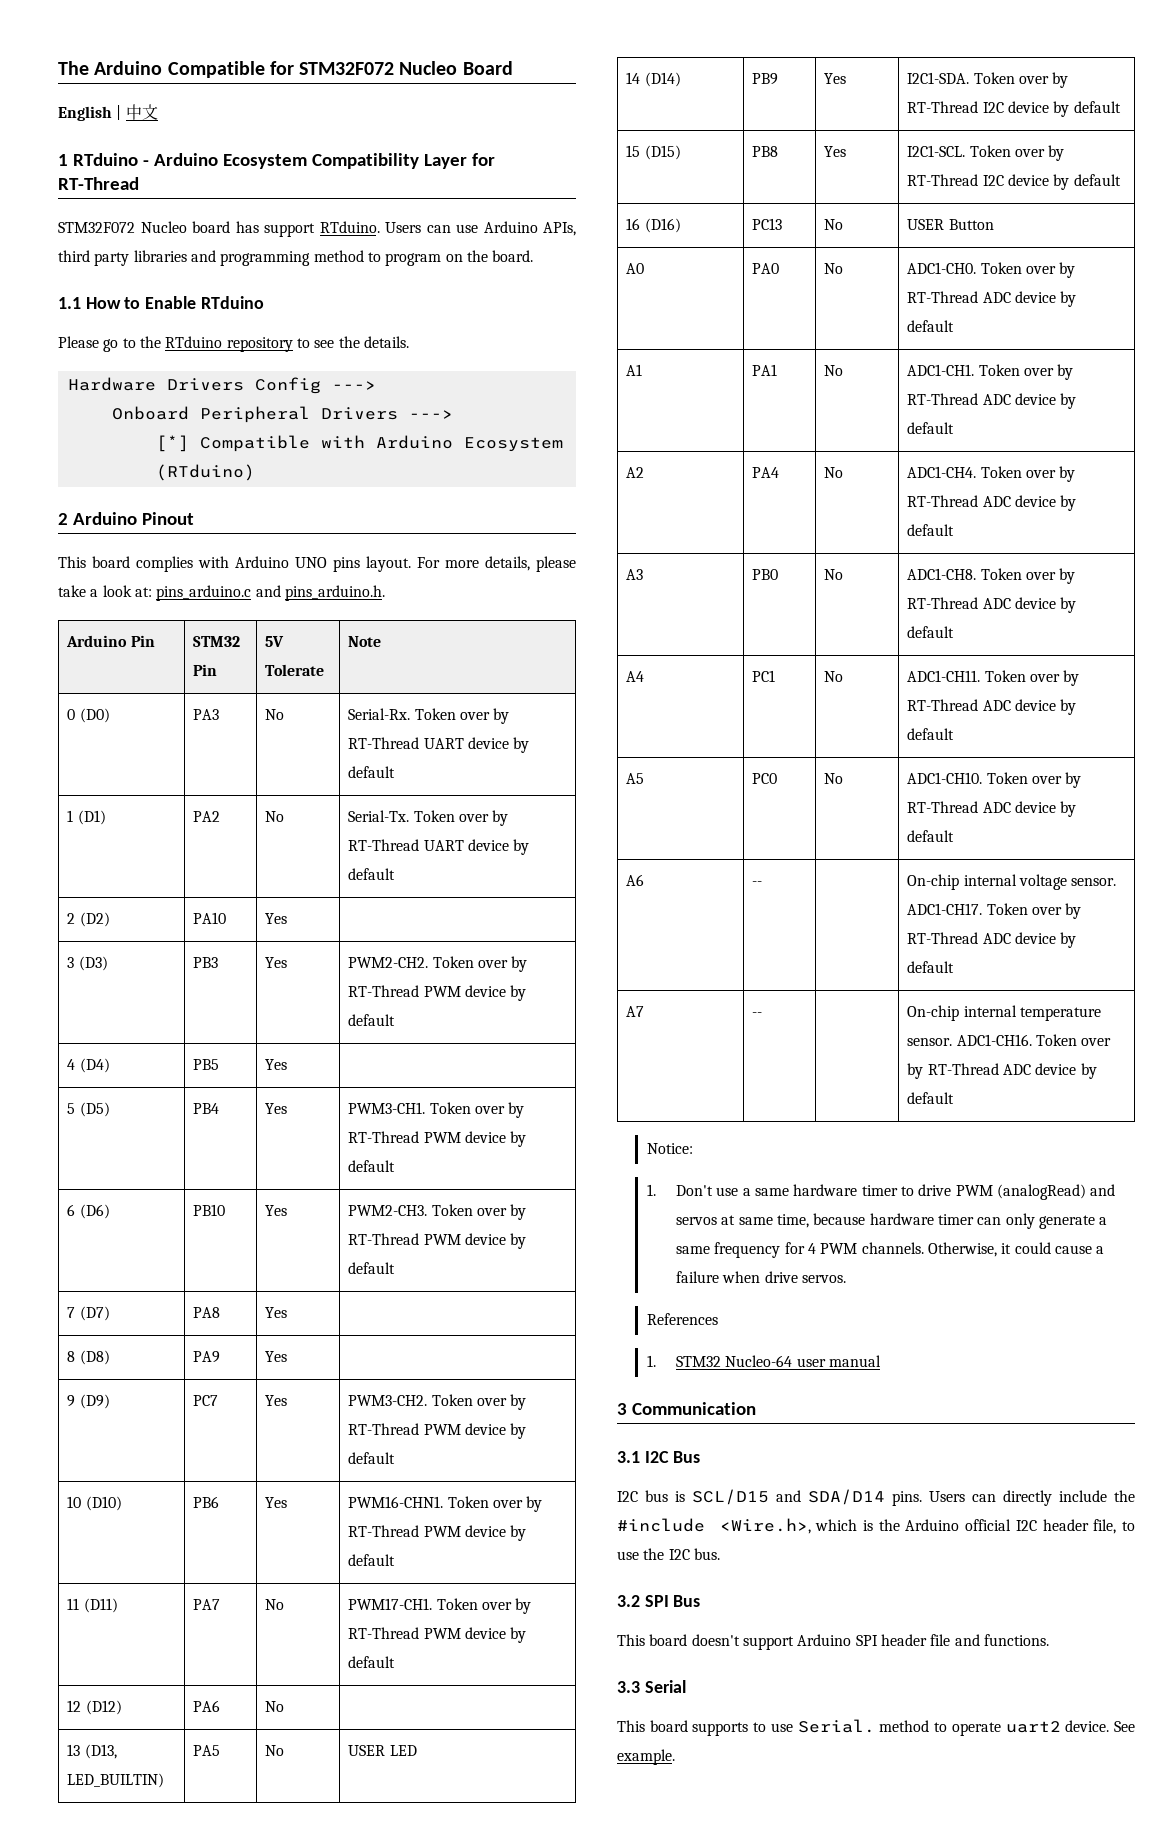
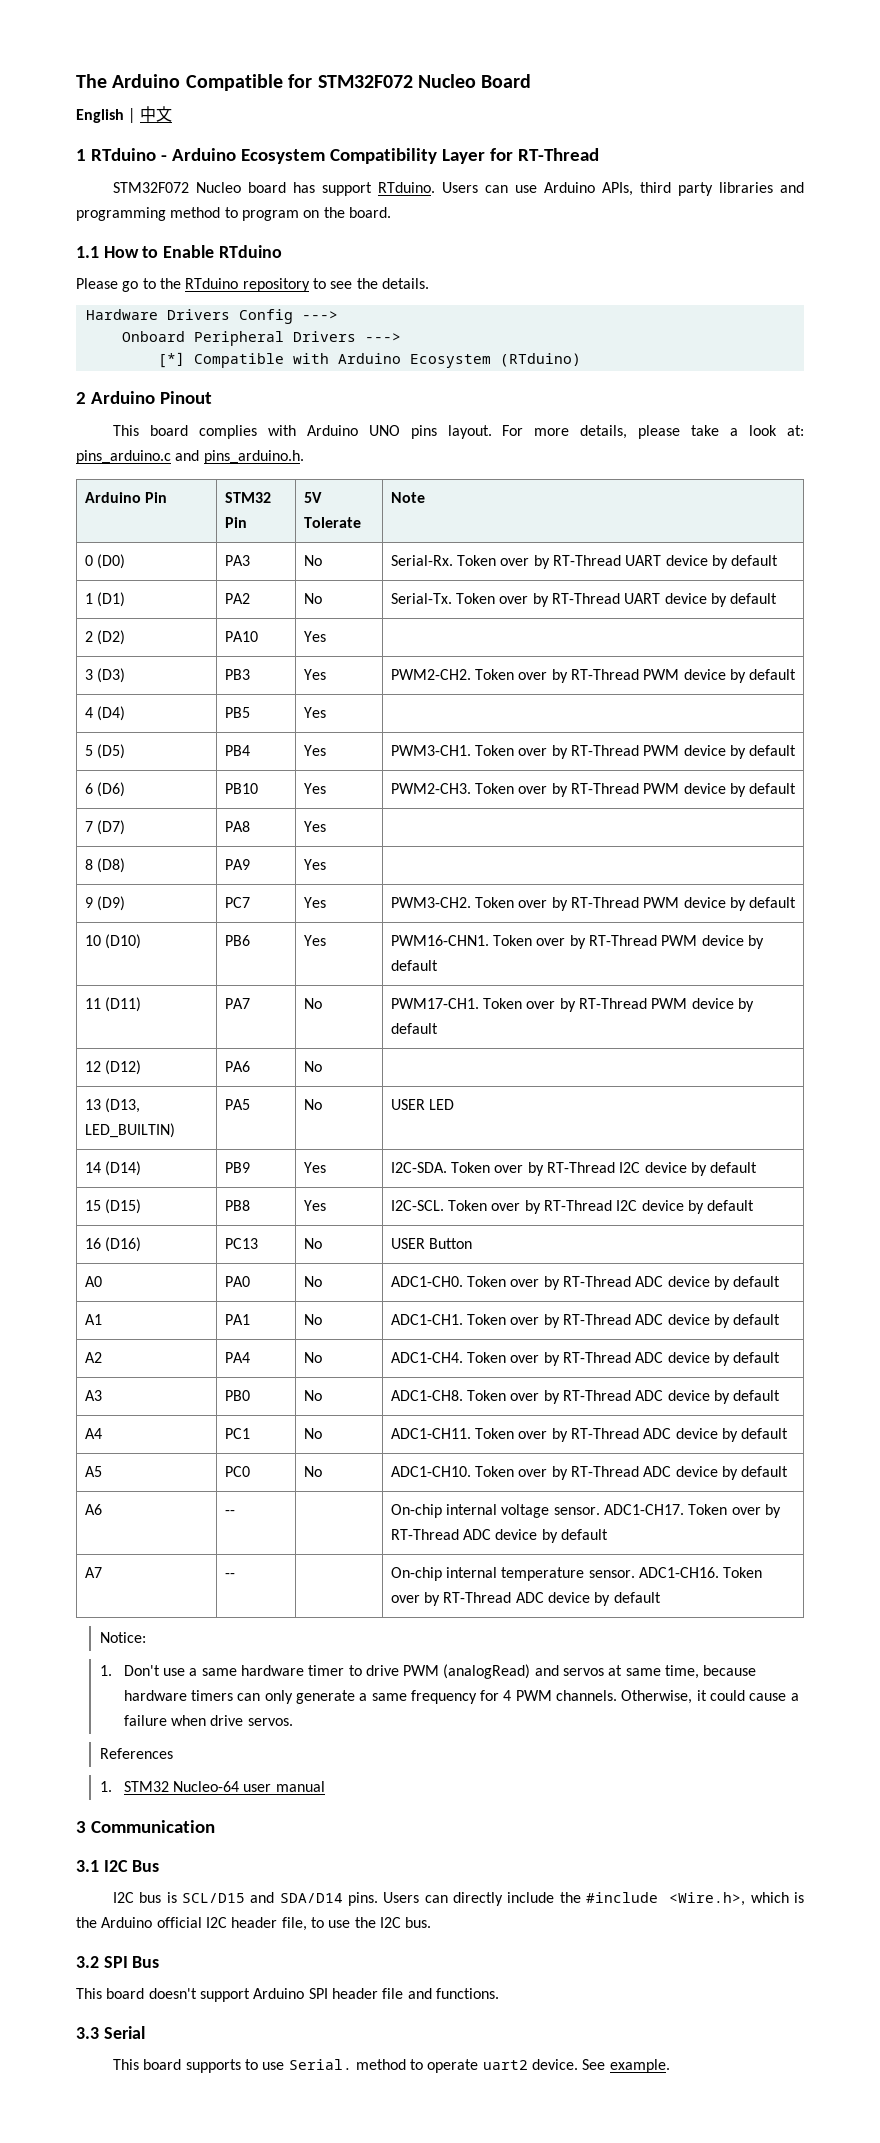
- 14 (D14) | PB9 | Yes | I2C1-SDA. Token over by RT-Thread I2C device by default
+ 14 (D14) | PB9 | Yes | I2C-SDA. Token over by RT-Thread I2C device by default
- 15 (D15) | PB8 | Yes | I2C1-SCL. Token over by RT-Thread I2C device by default
+ 15 (D15) | PB8 | Yes | I2C-SCL. Token over by RT-Thread I2C device by default
- 1. Don't use a same hardware timer to drive PWM (analogRead) and servos at same time, because hardware timer can only generate a same frequency for 4 PWM channels.
+ 1. Don't use a same hardware timer to drive PWM (analogRead) and servos at same time, because hardware timers can only generate a same frequency for 4 PWM channels.

